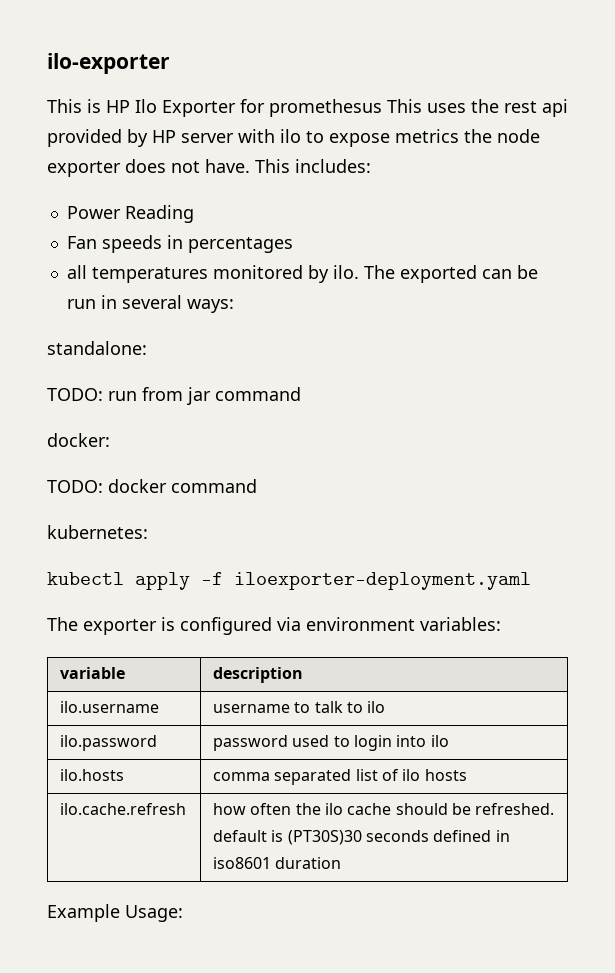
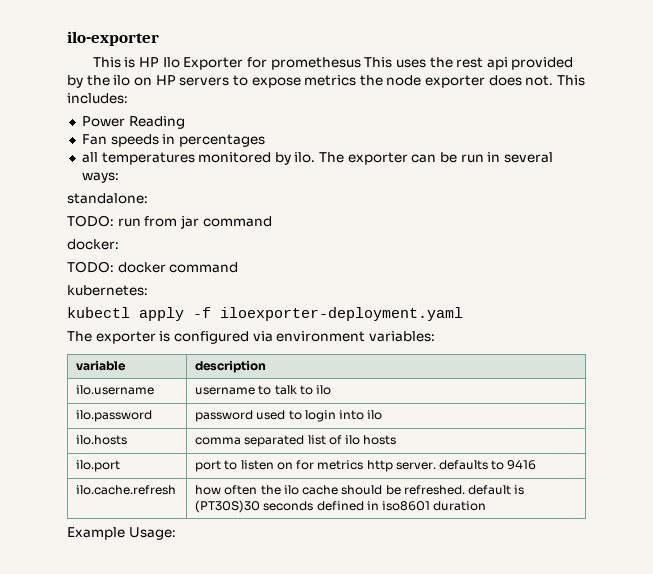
- This is HP Ilo Exporter for promethesus This uses the rest api provided by HP server with ilo to expose metrics the node exporter does not have.
+ This is HP Ilo Exporter for promethesus This uses the rest api provided by the ilo on HP servers to expose metrics the node exporter does not.
- The exported can be run in several ways:
+ The exporter can be run in several ways:
+ ilo.port | port to listen on for metrics http server. defaults to 9416

